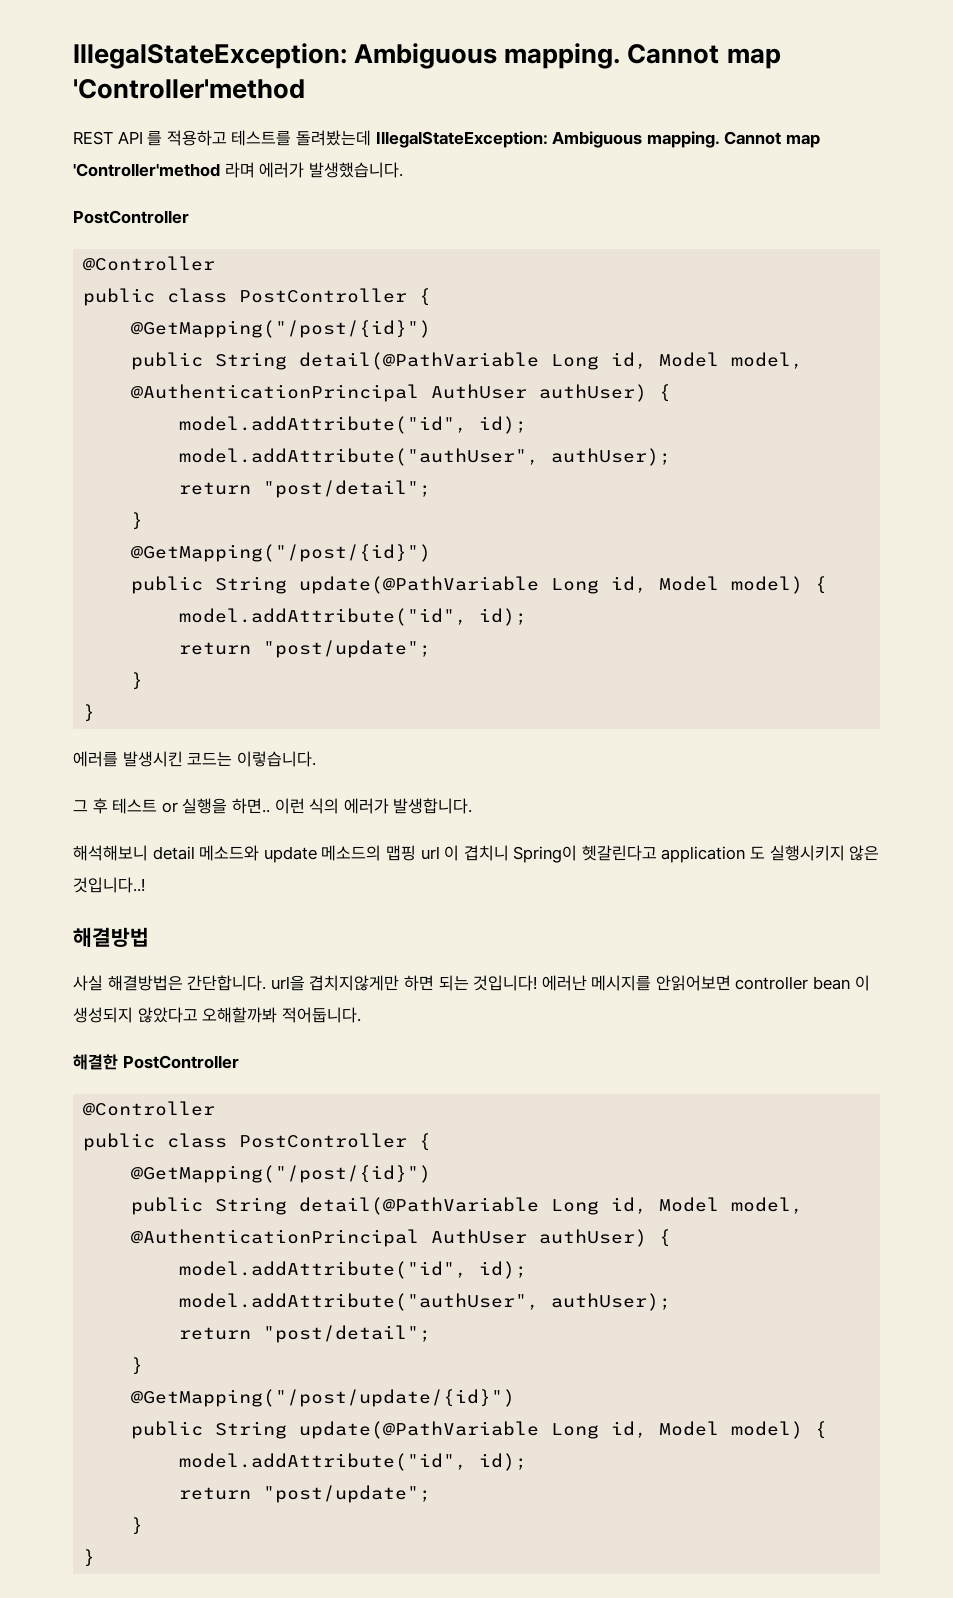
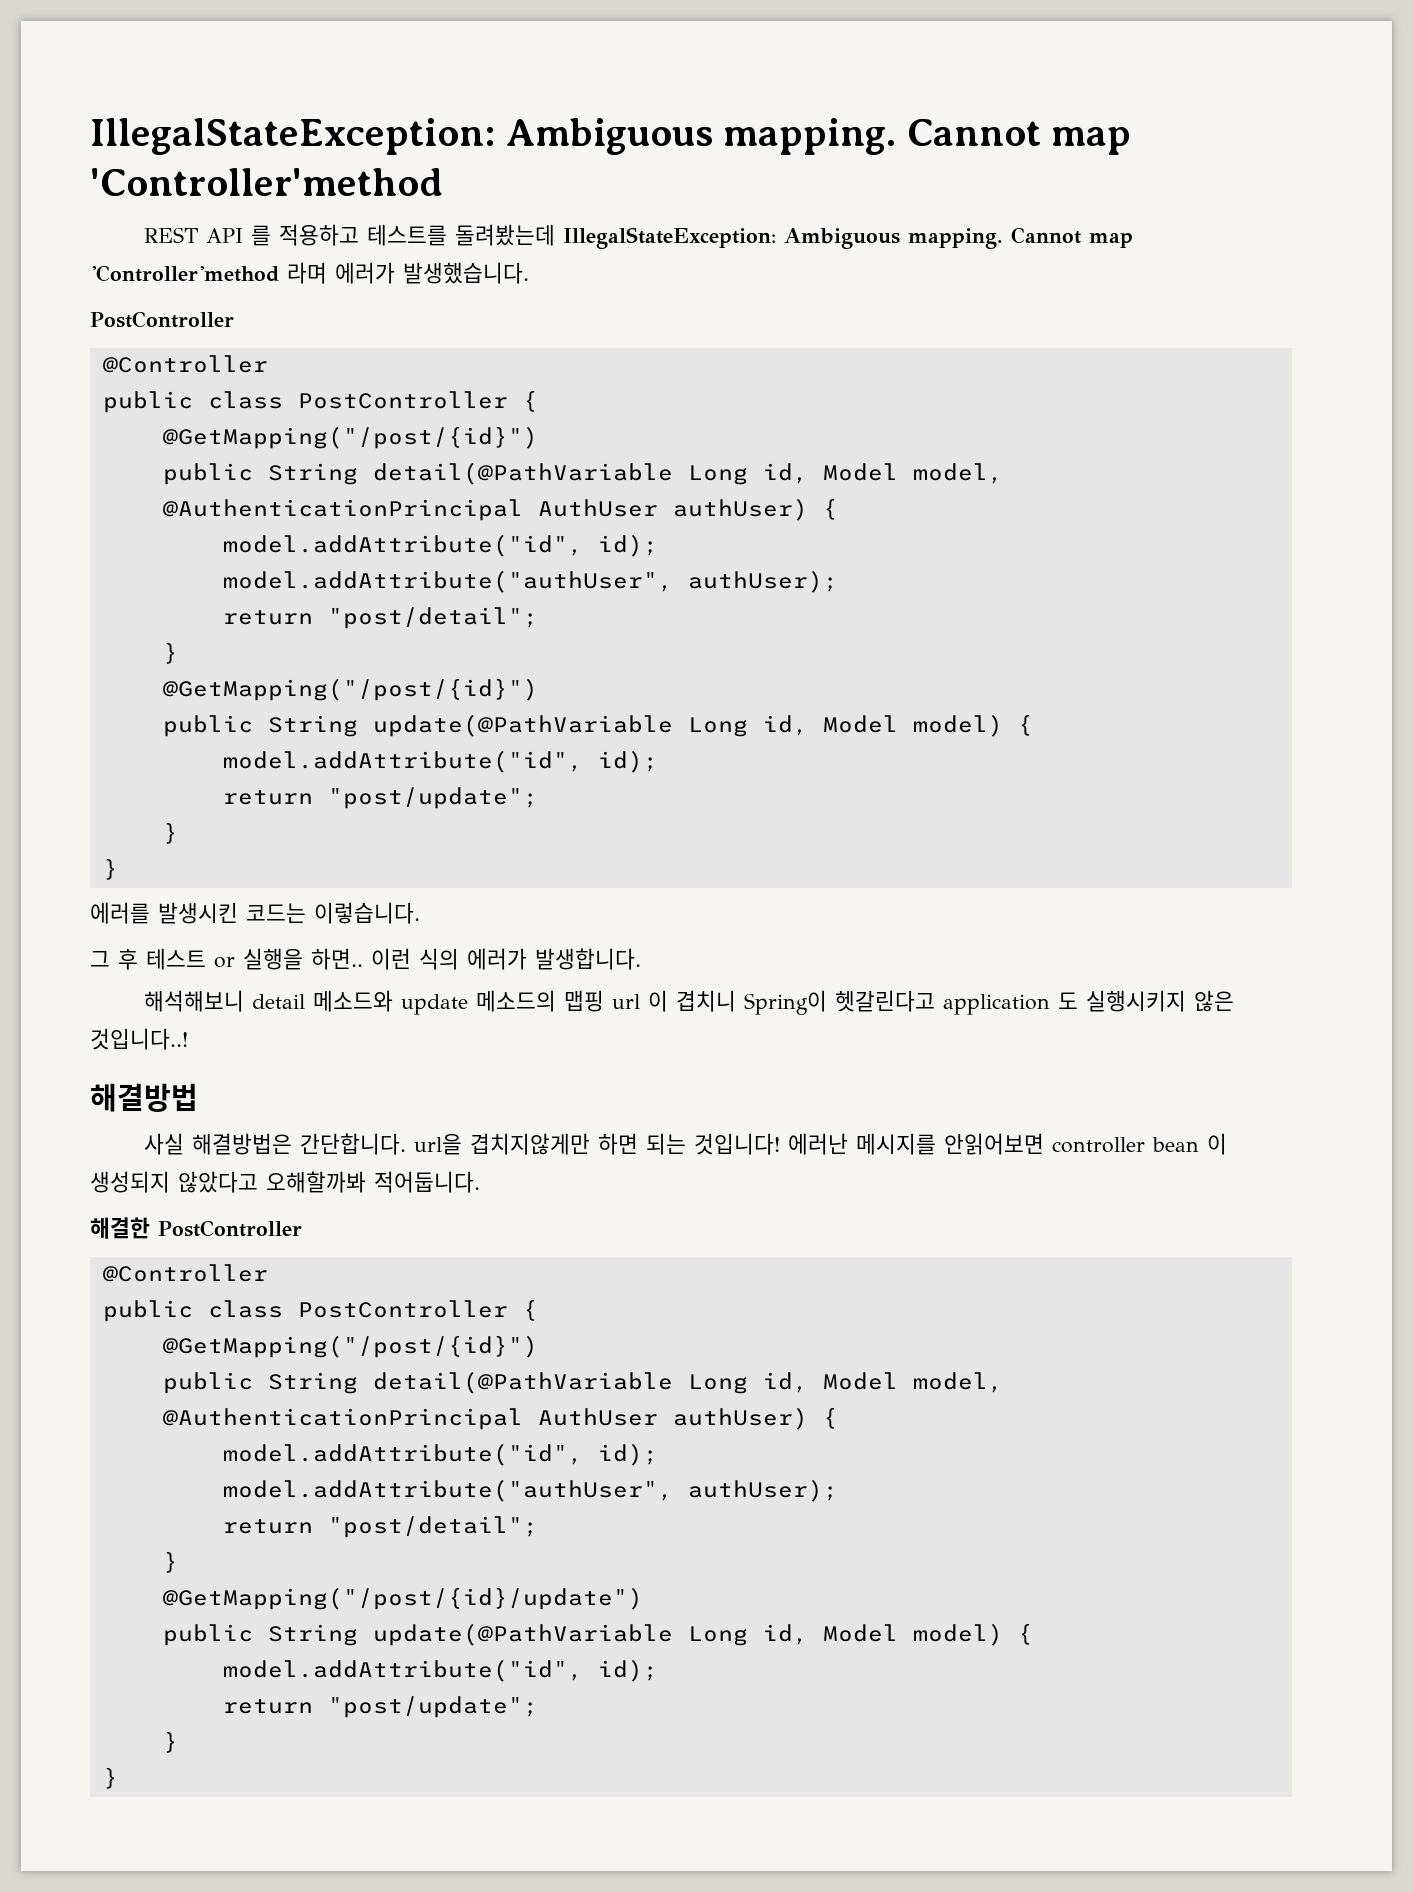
- @GetMapping("/post/update/{id}")
+ @GetMapping("/post/{id}/update")

